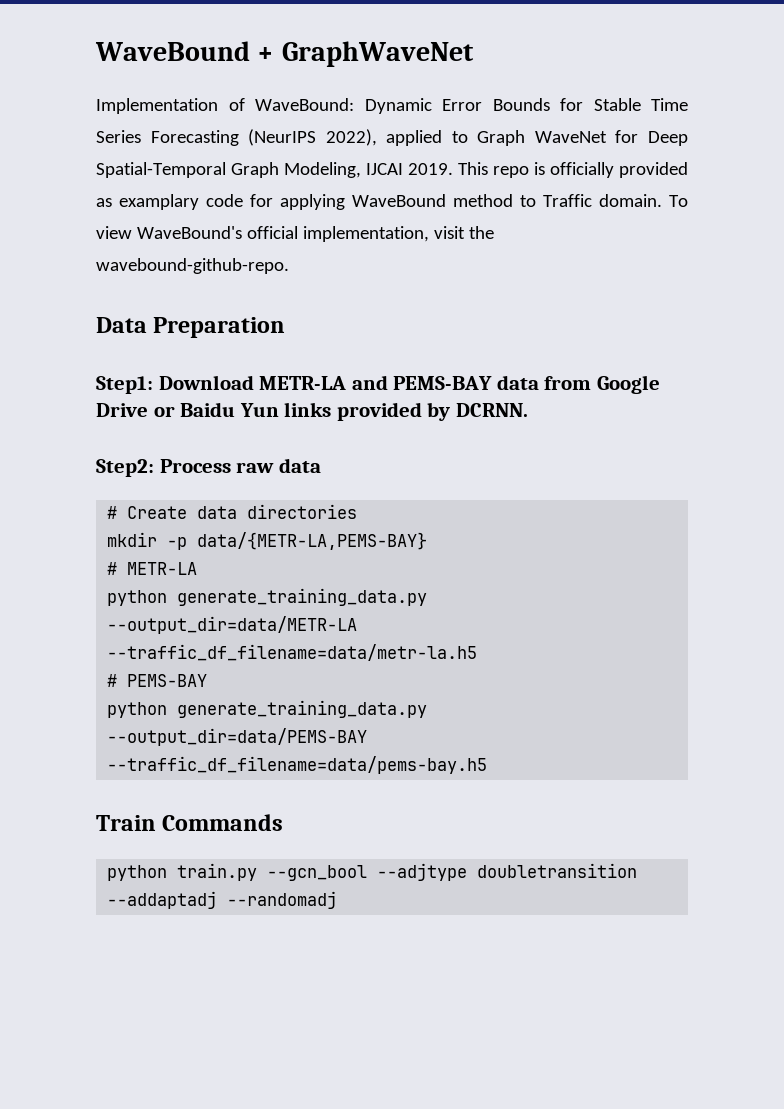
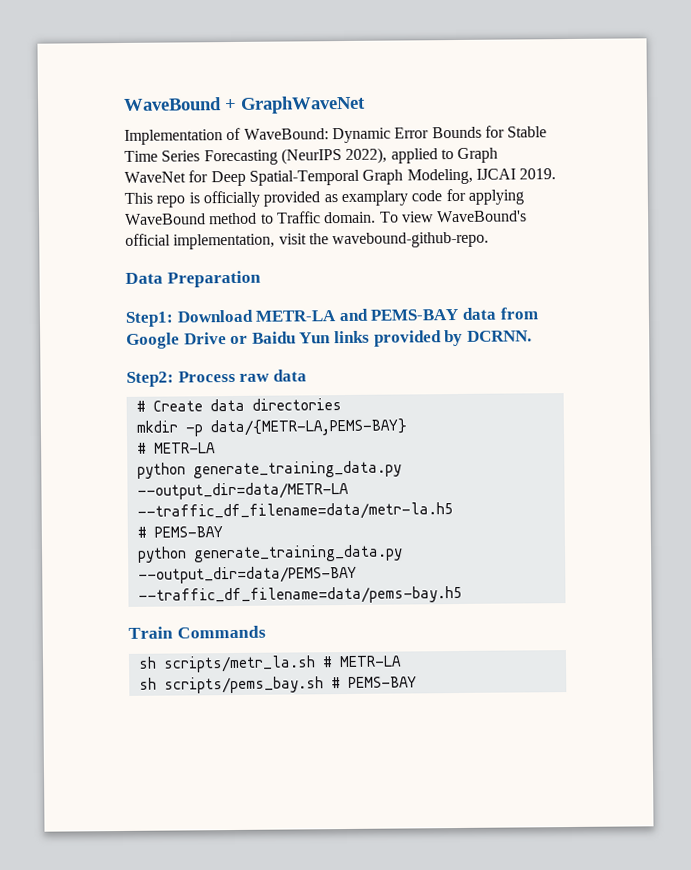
- python train.py --gcn_bool --adjtype doubletransition --addaptadj --randomadj
+ sh scripts/metr_la.sh # METR-LA
+ sh scripts/pems_bay.sh # PEMS-BAY

